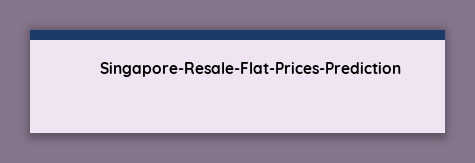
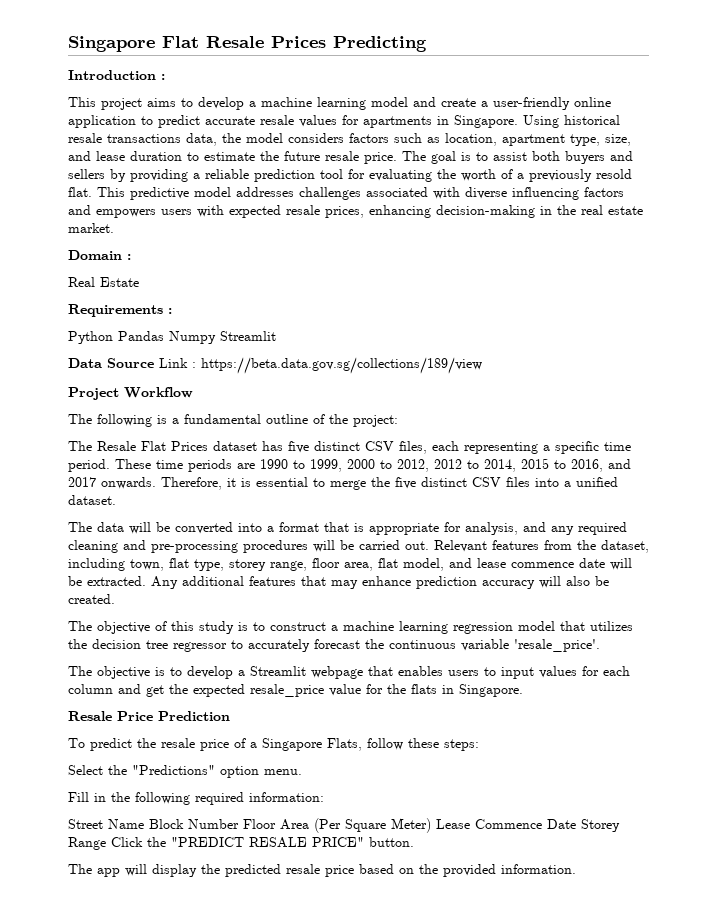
- Singapore-Resale-Flat-Prices-Prediction
+ Singapore Flat Resale Prices Predicting
+ Introduction :
+ This project aims to develop a machine learning model and create a user-friendly online application to predict accurate resale values for apartments in Singapore. Using historical resale transactions data, the model considers factors such as location, apartment type, size, and lease duration to estimate the future resale price. The goal is to assist both buyers and sellers by providing a reliable prediction tool for evaluating the worth of a previously resold flat. This predictive model addresses challenges associated with diverse influencing factors and empowers users with expected resale prices, enhancing decision-making in the real estate market.
+ Domain :
+ Real Estate
+ Requirements :
+ Python Pandas Numpy Streamlit
+ Data Source Link : https://beta.data.gov.sg/collections/189/view
+ Project Workflow
+ The following is a fundamental outline of the project:
+ The Resale Flat Prices dataset has five distinct CSV files, each representing a specific time period. These time periods are 1990 to 1999, 2000 to 2012, 2012 to 2014, 2015 to 2016, and 2017 onwards. Therefore, it is essential to merge the five distinct CSV files into a unified dataset.
+ The data will be converted into a format that is appropriate for analysis, and any required cleaning and pre-processing procedures will be carried out. Relevant features from the dataset, including town, flat type, storey range, floor area, flat model, and lease commence date will be extracted. Any additional features that may enhance prediction accuracy will also be created.
+ The objective of this study is to construct a machine learning regression model that utilizes the decision tree regressor to accurately forecast the continuous variable 'resale_price'.
+ The objective is to develop a Streamlit webpage that enables users to input values for each column and get the expected resale_price value for the flats in Singapore.
+ Resale Price Prediction
+ To predict the resale price of a Singapore Flats, follow these steps:
+ Select the "Predictions" option menu.
+ Fill in the following required information:
+ Street Name Block Number Floor Area (Per Square Meter) Lease Commence Date Storey Range Click the "PREDICT RESALE PRICE" button.
+ The app will display the predicted resale price based on the provided information.

